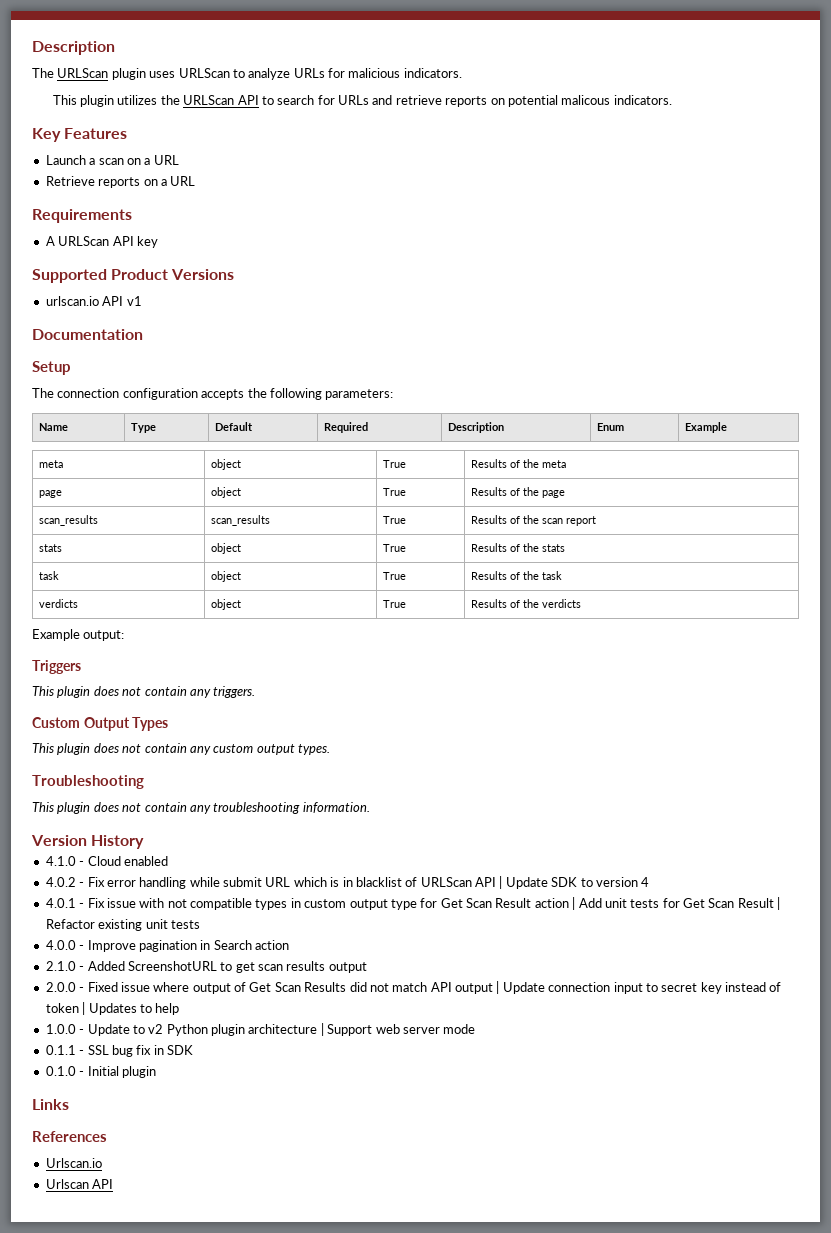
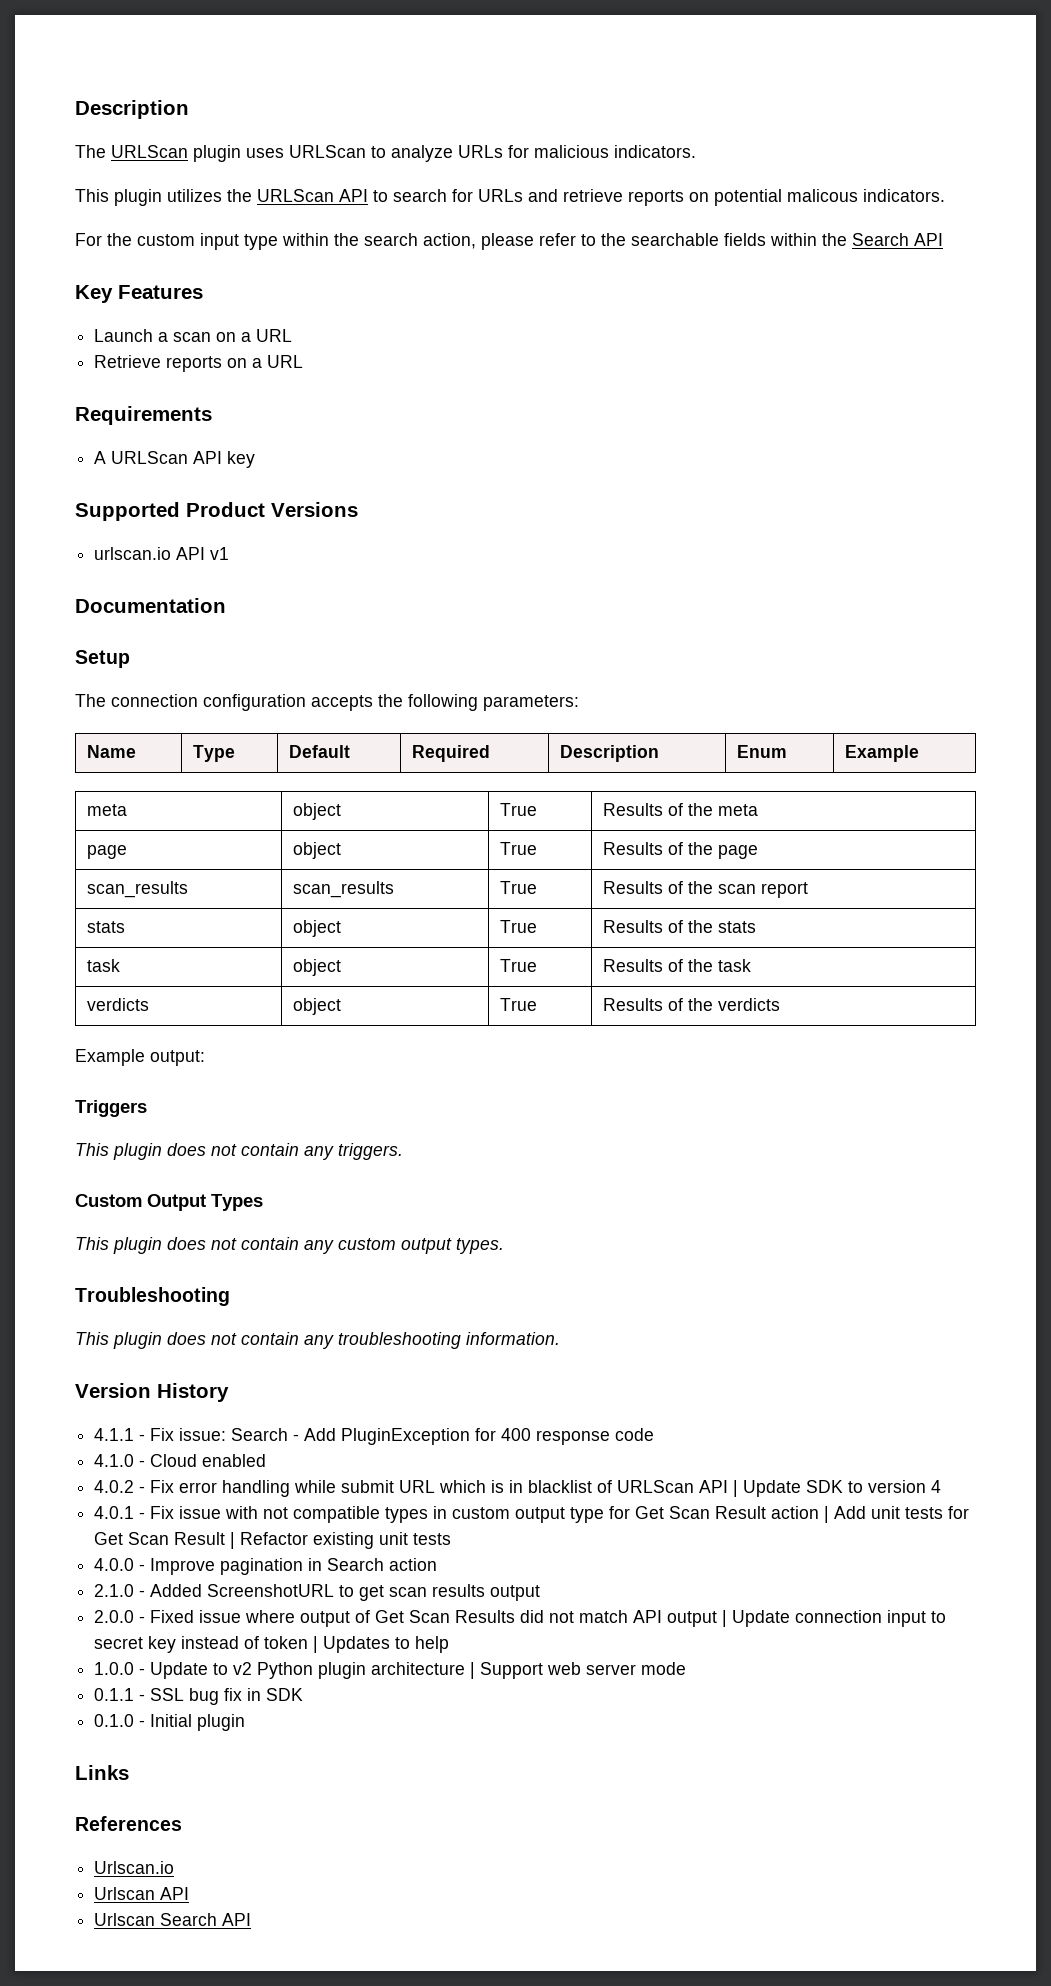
+ For the custom input type within the search action, please refer to the searchable fields within the Search API
+ 4.1.1 - Fix issue: Search - Add PluginException for 400 response code
+ Urlscan Search API

